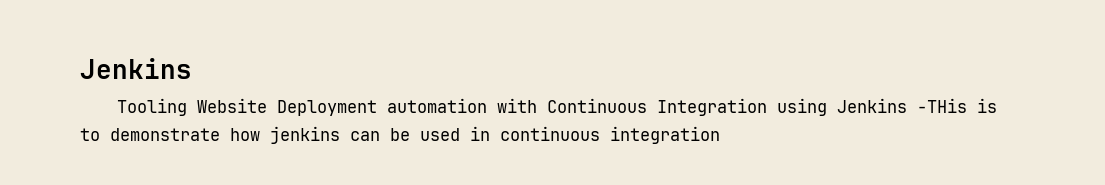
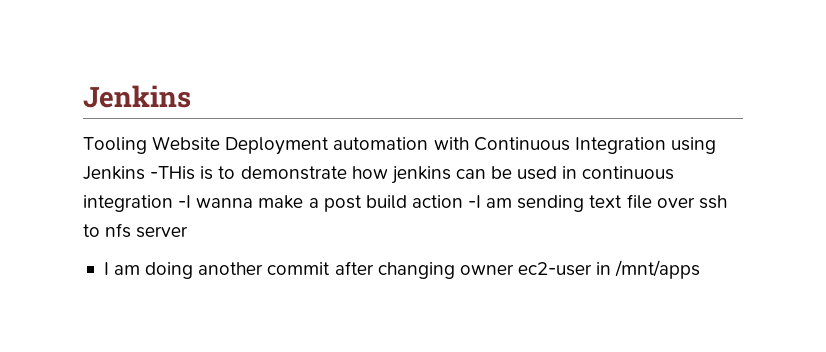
- Tooling Website Deployment automation with Continuous Integration using Jenkins -THis is to demonstrate how jenkins can be used in continuous integration
+ Tooling Website Deployment automation with Continuous Integration using Jenkins -THis is to demonstrate how jenkins can be used in continuous integration -I wanna make a post build action -I am sending text file over ssh to nfs server
+ I am doing another commit after changing owner ec2-user in /mnt/apps

